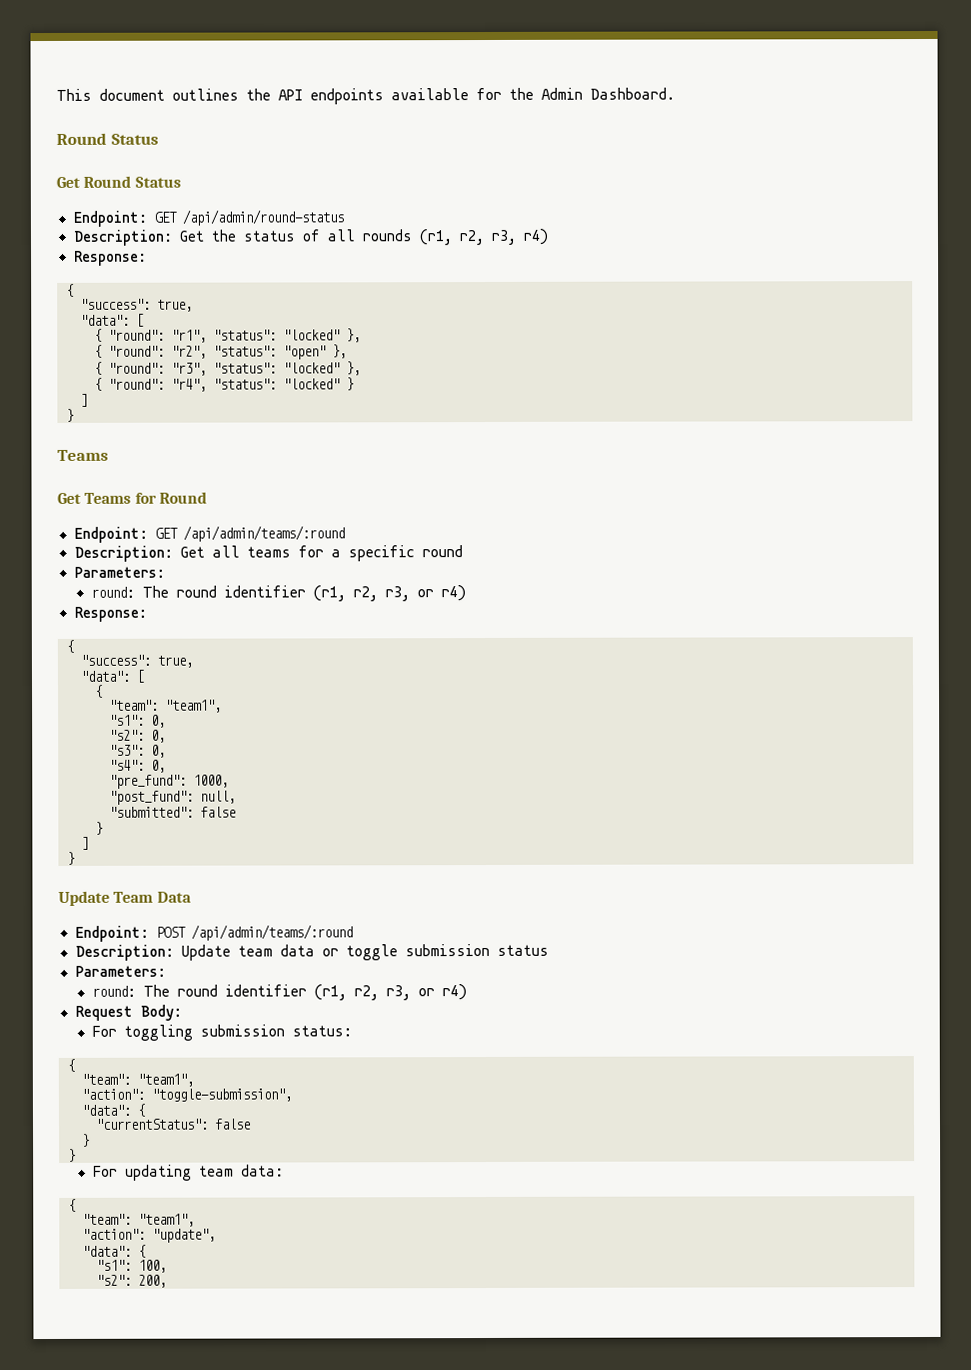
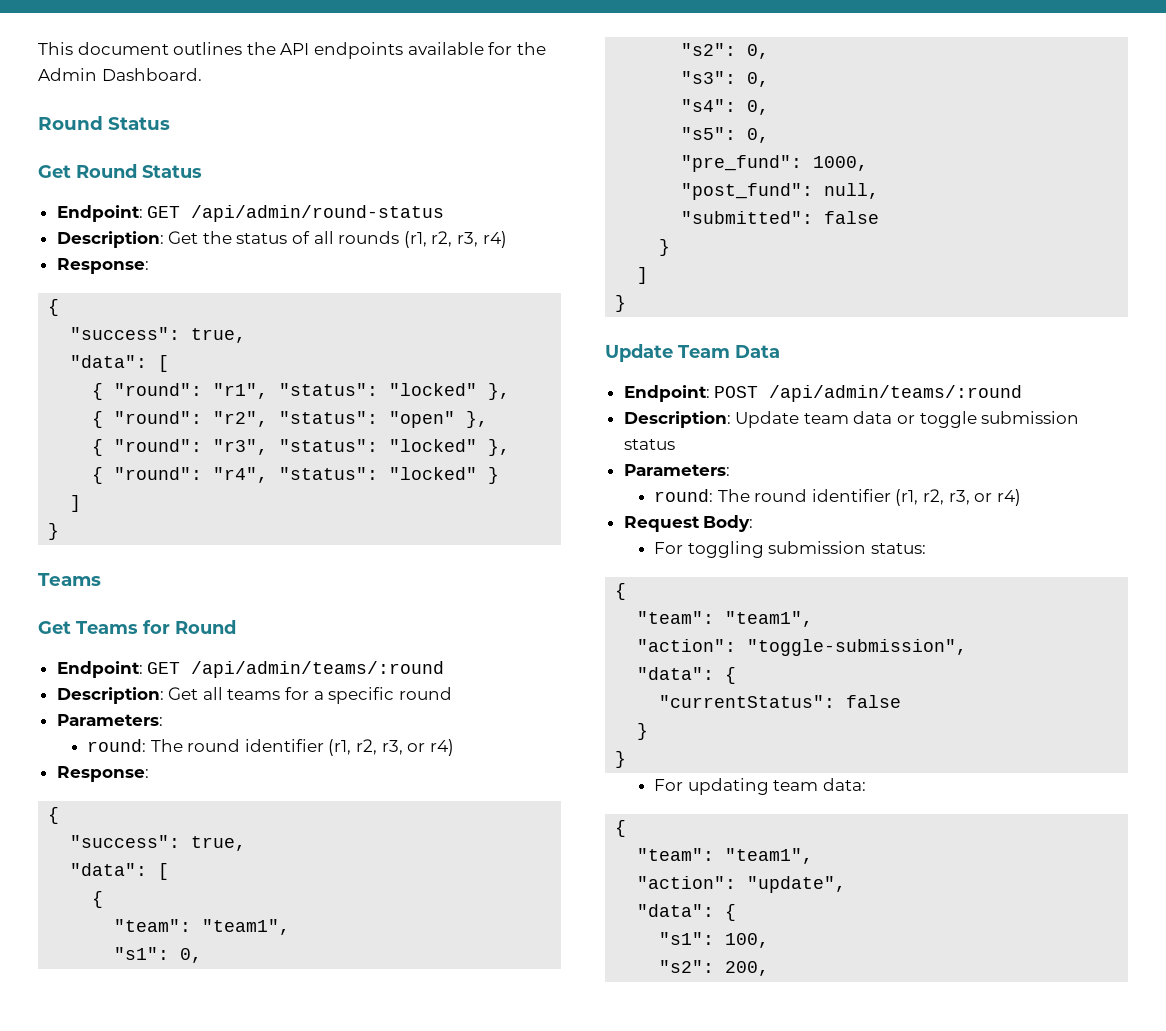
+ "s5": 0,

